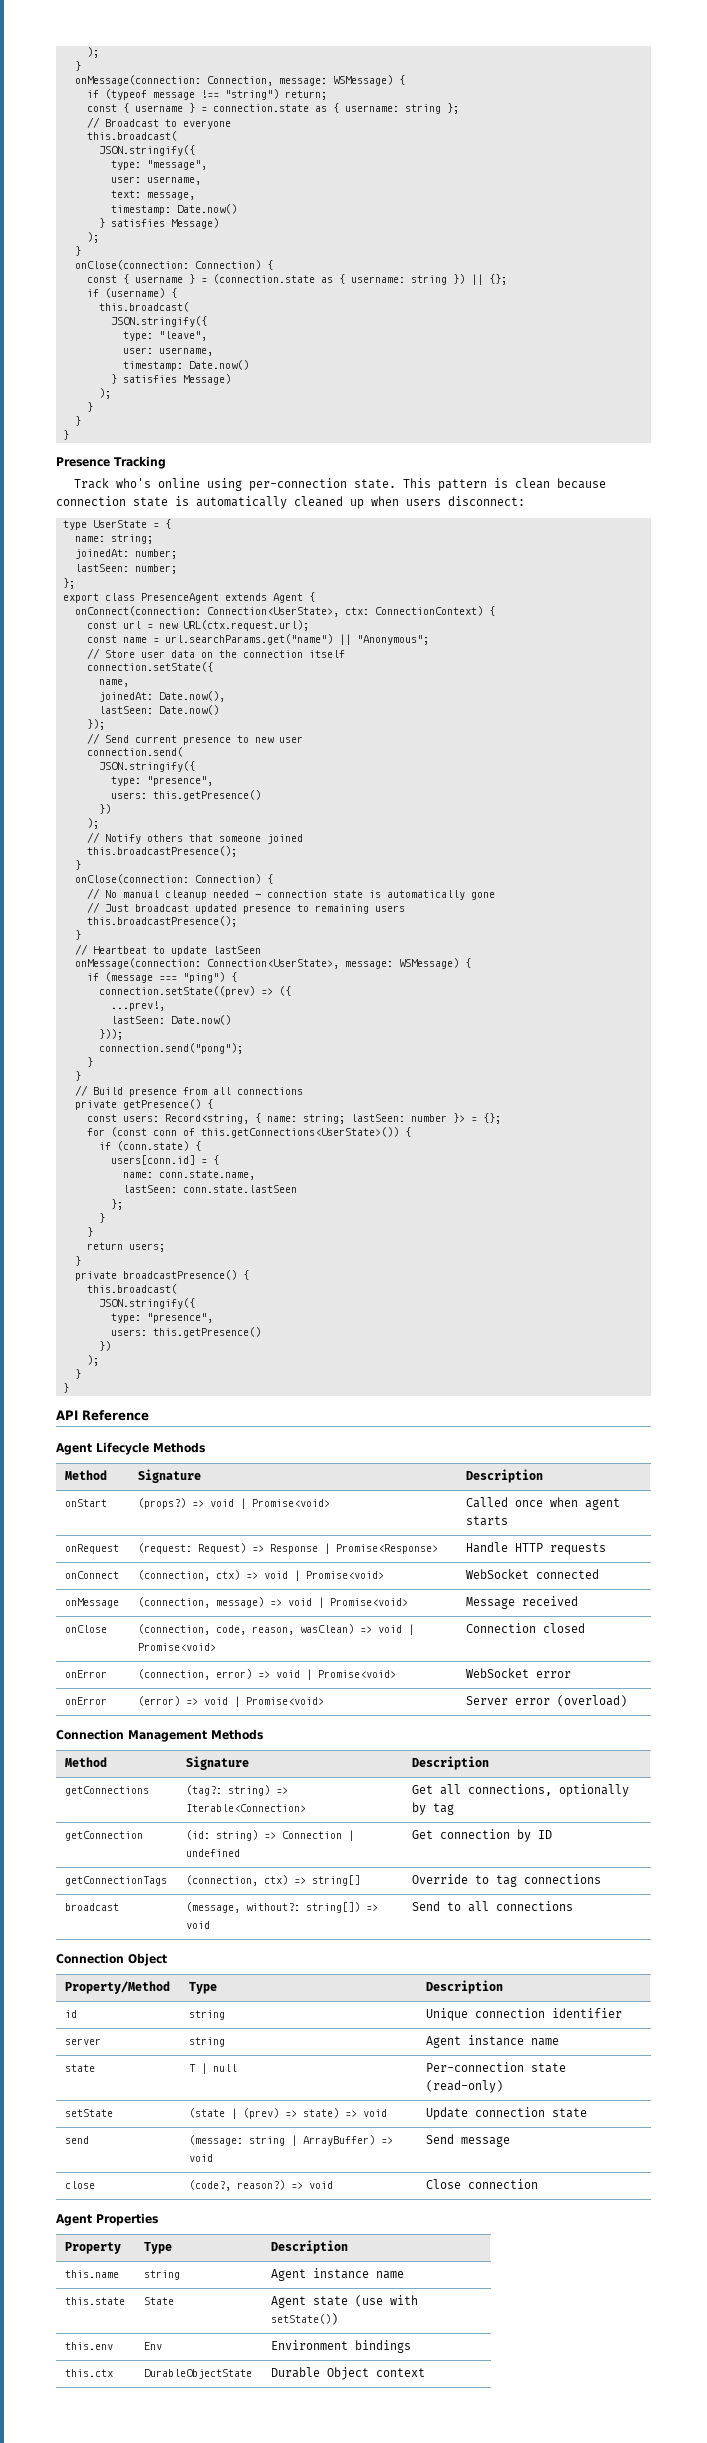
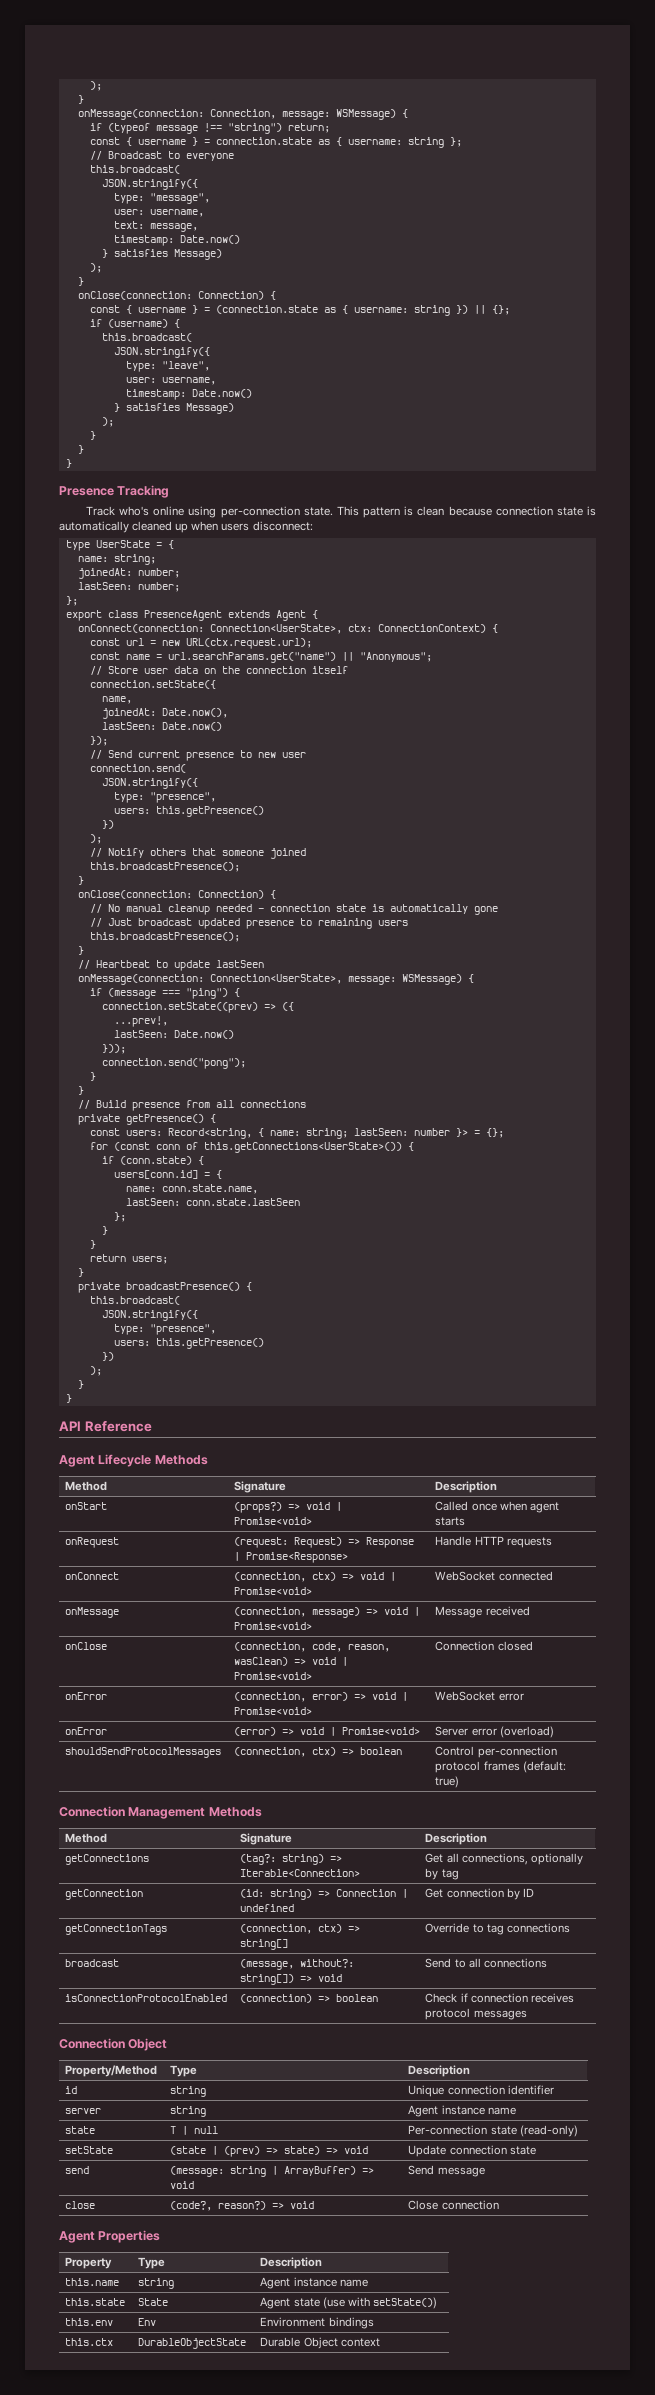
+ shouldSendProtocolMessages | (connection, ctx) => boolean | Control per-connection protocol frames (default: true)
+ isConnectionProtocolEnabled | (connection) => boolean | Check if connection receives protocol messages

